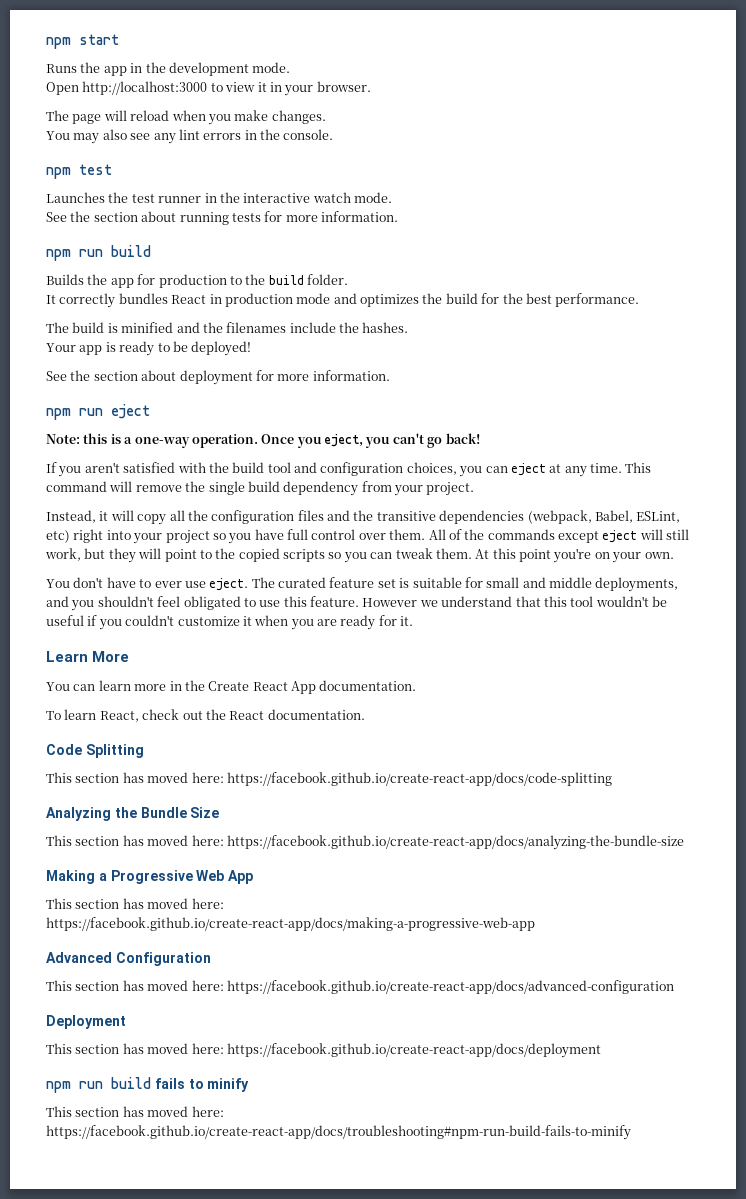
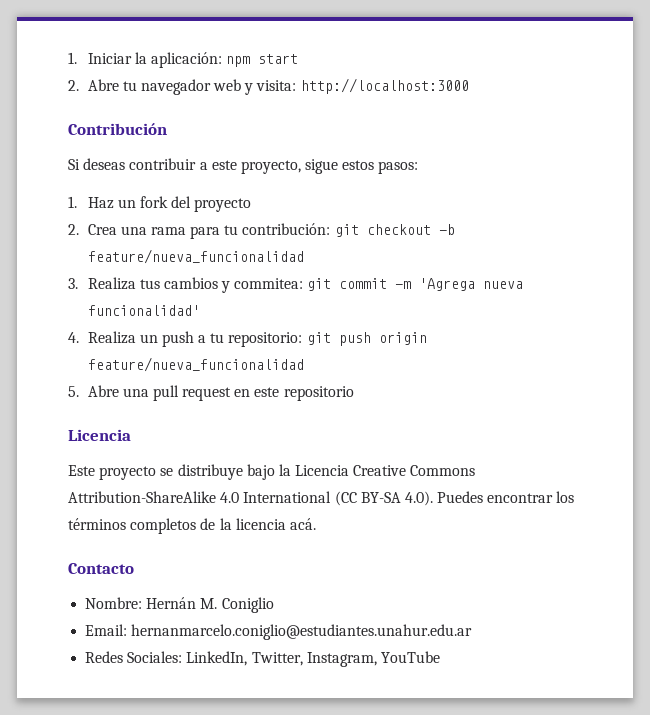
- npm start
- Runs the app in the development mode.
- Open http://localhost:3000 to view it in your browser.
- The page will reload when you make changes.
- You may also see any lint errors in the console.
- npm test
- Launches the test runner in the interactive watch mode.
- See the section about running tests for more information.
- npm run build
- Builds the app for production to the build folder.
- It correctly bundles React in production mode and optimizes the build for the best performance.
- The build is minified and the filenames include the hashes.
- Your app is ready to be deployed!
- See the section about deployment for more information.
- npm run eject
- Note: this is a one-way operation. Once you eject, you can't go back!
- If you aren't satisfied with the build tool and configuration choices, you can eject at any time. This command will remove the single build dependency from your project.
- Instead, it will copy all the configuration files and the transitive dependencies (webpack, Babel, ESLint, etc) right into your project so you have full control over them. All of the commands except eject will still work, but they will point to the copied scripts so you can tweak them. At this point you're on your own.
- You don't have to ever use eject. The curated feature set is suitable for small and middle deployments, and you shouldn't feel obligated to use this feature. However we understand that this tool wouldn't be useful if you couldn't customize it when you are ready for it.
- Learn More
- You can learn more in the Create React App documentation.
- To learn React, check out the React documentation.
- Code Splitting
- This section has moved here: https://facebook.github.io/create-react-app/docs/code-splitting
- Analyzing the Bundle Size
- This section has moved here: https://facebook.github.io/create-react-app/docs/analyzing-the-bundle-size
- Making a Progressive Web App
- This section has moved here: https://facebook.github.io/create-react-app/docs/making-a-progressive-web-app
- Advanced Configuration
- This section has moved here: https://facebook.github.io/create-react-app/docs/advanced-configuration
- Deployment
- This section has moved here: https://facebook.github.io/create-react-app/docs/deployment
- npm run build fails to minify
- This section has moved here: https://facebook.github.io/create-react-app/docs/troubleshooting#npm-run-build-fails-to-minify
+ 1. Iniciar la aplicación: npm start
+ 2. Abre tu navegador web y visita: http://localhost:3000
+ Contribución
+ Si deseas contribuir a este proyecto, sigue estos pasos:
+ 1. Haz un fork del proyecto
+ 2. Crea una rama para tu contribución: git checkout -b feature/nueva_funcionalidad
+ 3. Realiza tus cambios y commitea: git commit -m 'Agrega nueva funcionalidad'
+ 4. Realiza un push a tu repositorio: git push origin feature/nueva_funcionalidad
+ 5. Abre una pull request en este repositorio
+ Licencia
+ Este proyecto se distribuye bajo la Licencia Creative Commons Attribution-ShareAlike 4.0 International (CC BY-SA 4.0). Puedes encontrar los términos completos de la licencia acá.
+ Contacto
+ Nombre: Hernán M. Coniglio
+ Email: hernanmarcelo.coniglio@estudiantes.unahur.edu.ar
+ Redes Sociales: LinkedIn, Twitter, Instagram, YouTube

